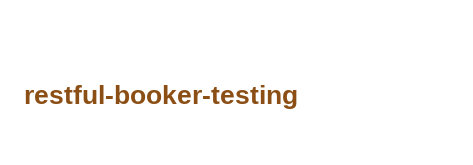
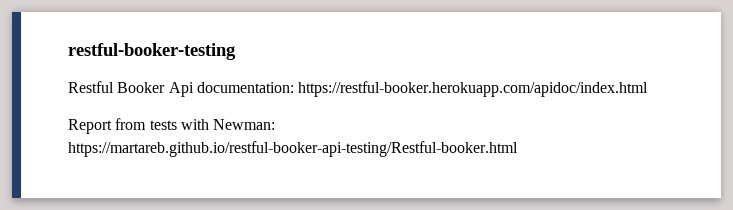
+ Restful Booker Api documentation: https://restful-booker.herokuapp.com/apidoc/index.html
+ Report from tests with Newman: https://martareb.github.io/restful-booker-api-testing/Restful-booker.html

